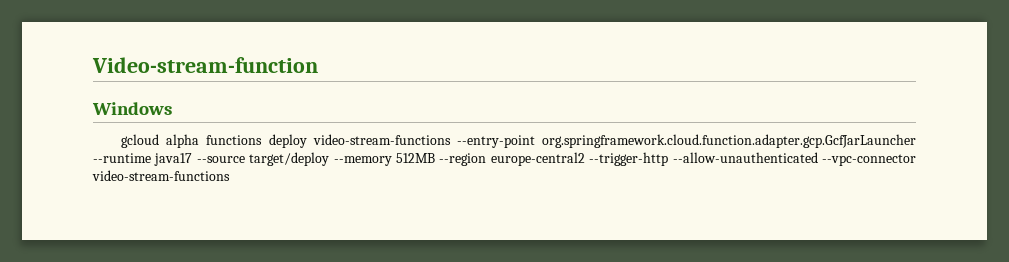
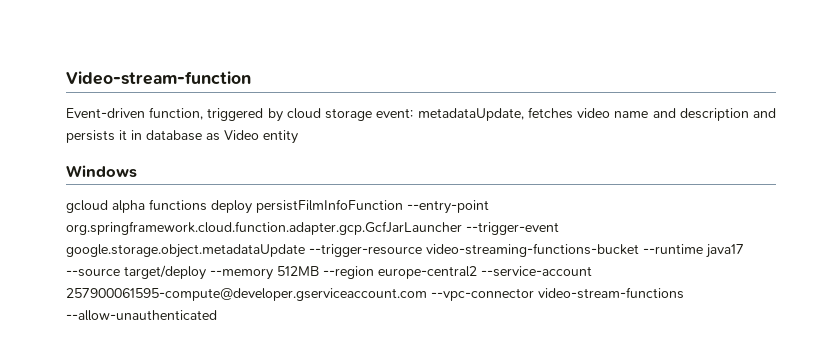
+ Event-driven function, triggered by cloud storage event: metadataUpdate, fetches video name and description and persists it in database as Video entity
- gcloud alpha functions deploy video-stream-functions --entry-point org.springframework.cloud.function.adapter.gcp.GcfJarLauncher --runtime java17 --source target/deploy --memory 512MB --region europe-central2 --trigger-http --allow-unauthenticated --vpc-connector video-stream-functions
+ gcloud alpha functions deploy persistFilmInfoFunction --entry-point org.springframework.cloud.function.adapter.gcp.GcfJarLauncher --trigger-event google.storage.object.metadataUpdate --trigger-resource video-streaming-functions-bucket --runtime java17 --source target/deploy --memory 512MB --region europe-central2 --service-account 257900061595-compute@developer.gserviceaccount.com --vpc-connector video-stream-functions --allow-unauthenticated

